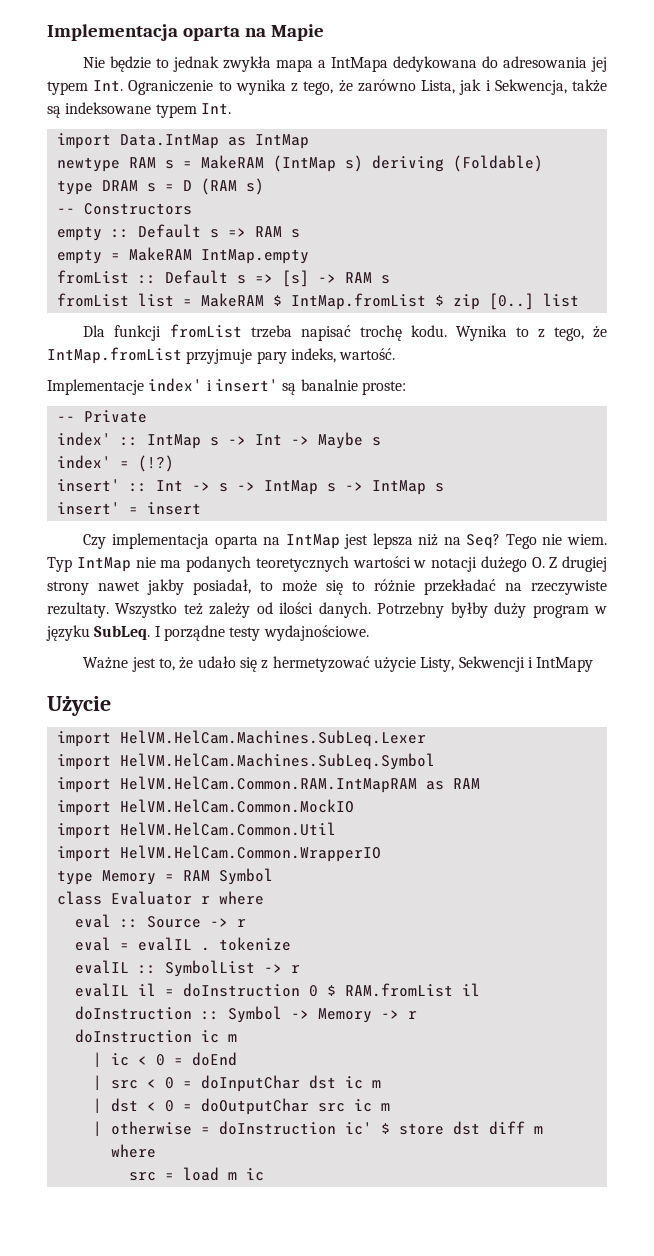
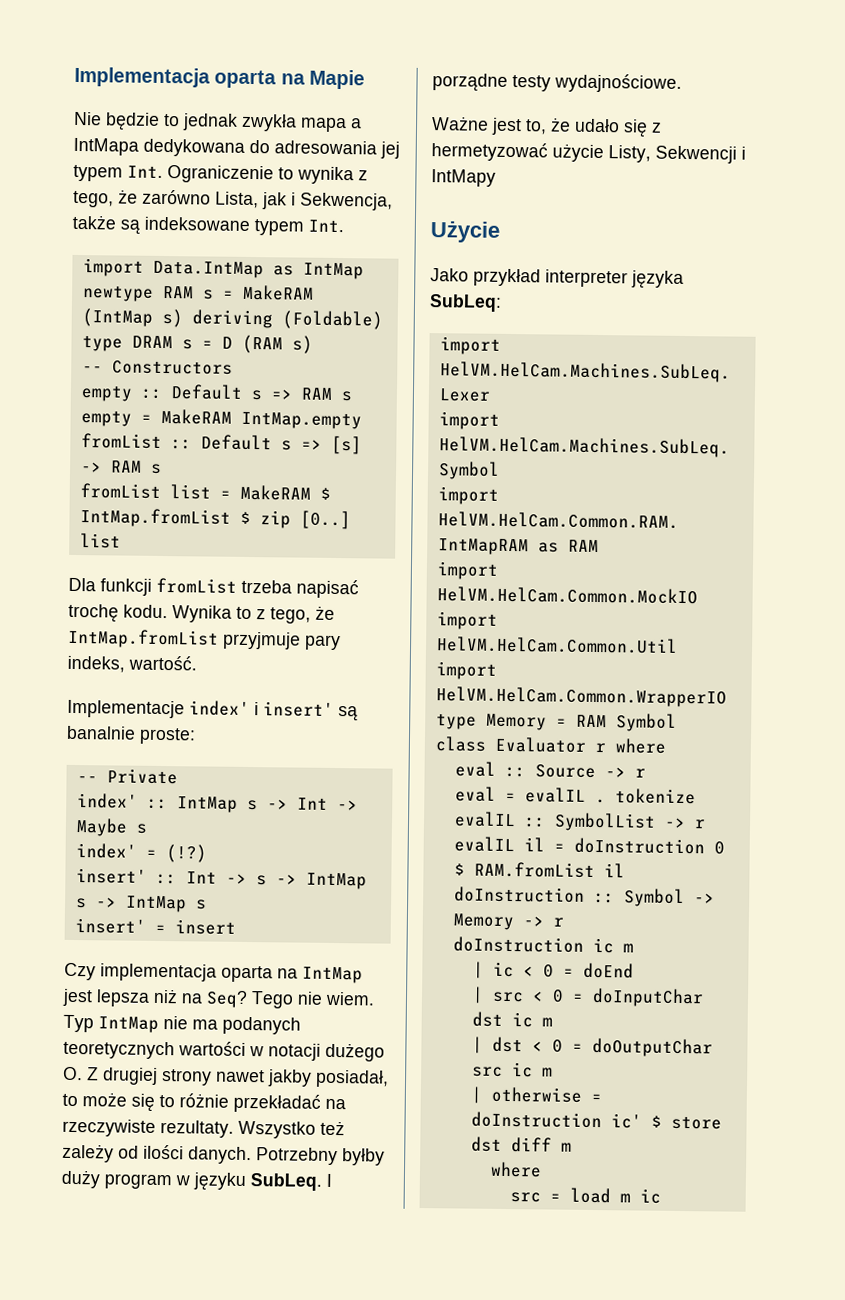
+ Jako przykład interpreter języka SubLeq:

